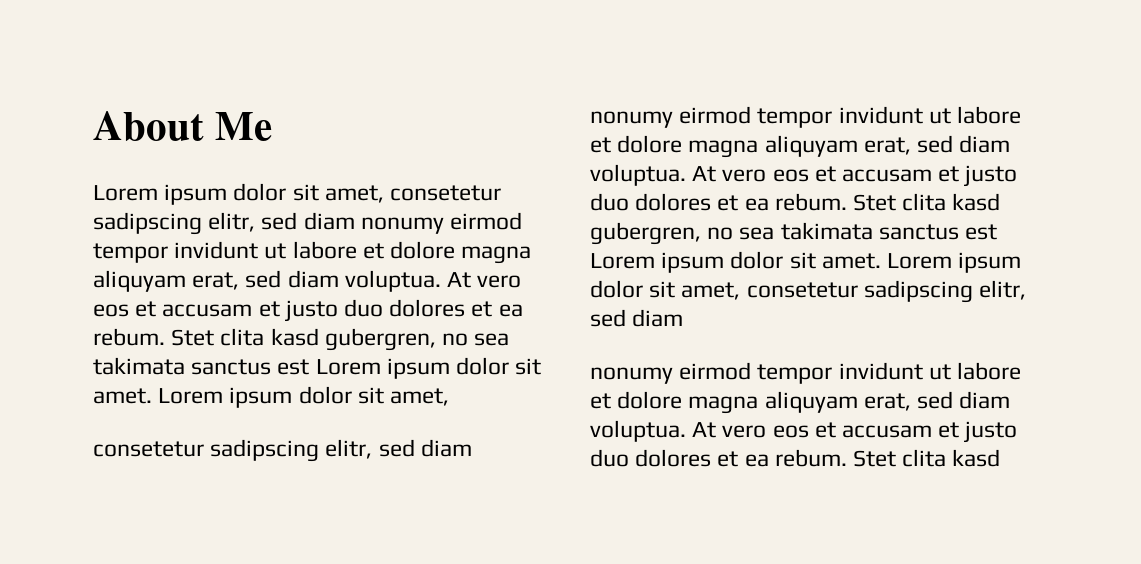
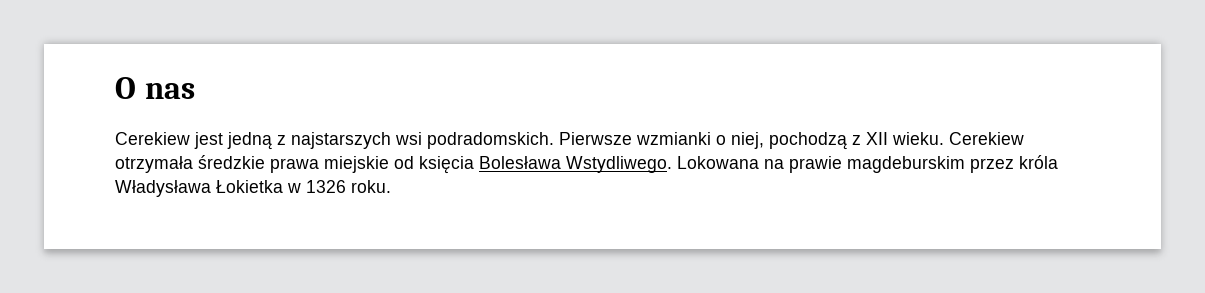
- About Me
- Lorem ipsum dolor sit amet, consetetur sadipscing elitr, sed diam nonumy eirmod tempor invidunt ut labore et dolore magna aliquyam erat, sed diam voluptua. At vero eos et accusam et justo duo dolores et ea rebum. Stet clita kasd gubergren, no sea takimata sanctus est Lorem ipsum dolor sit amet. Lorem ipsum dolor sit amet,
- consetetur sadipscing elitr, sed diam nonumy eirmod tempor invidunt ut labore et dolore magna aliquyam erat, sed diam voluptua. At vero eos et accusam et justo duo dolores et ea rebum. Stet clita kasd gubergren, no sea takimata sanctus est Lorem ipsum dolor sit amet. Lorem ipsum dolor sit amet, consetetur sadipscing elitr, sed diam
- nonumy eirmod tempor invidunt ut labore et dolore magna aliquyam erat, sed diam voluptua. At vero eos et accusam et justo duo dolores et ea rebum. Stet clita kasd
+ O nas
+ Cerekiew jest jedną z najstarszych wsi podradomskich. Pierwsze wzmianki o niej, pochodzą z XII wieku. Cerekiew otrzymała średzkie prawa miejskie od księcia Bolesława Wstydliwego. Lokowana na prawie magdeburskim przez króla Władysława Łokietka w 1326 roku.

